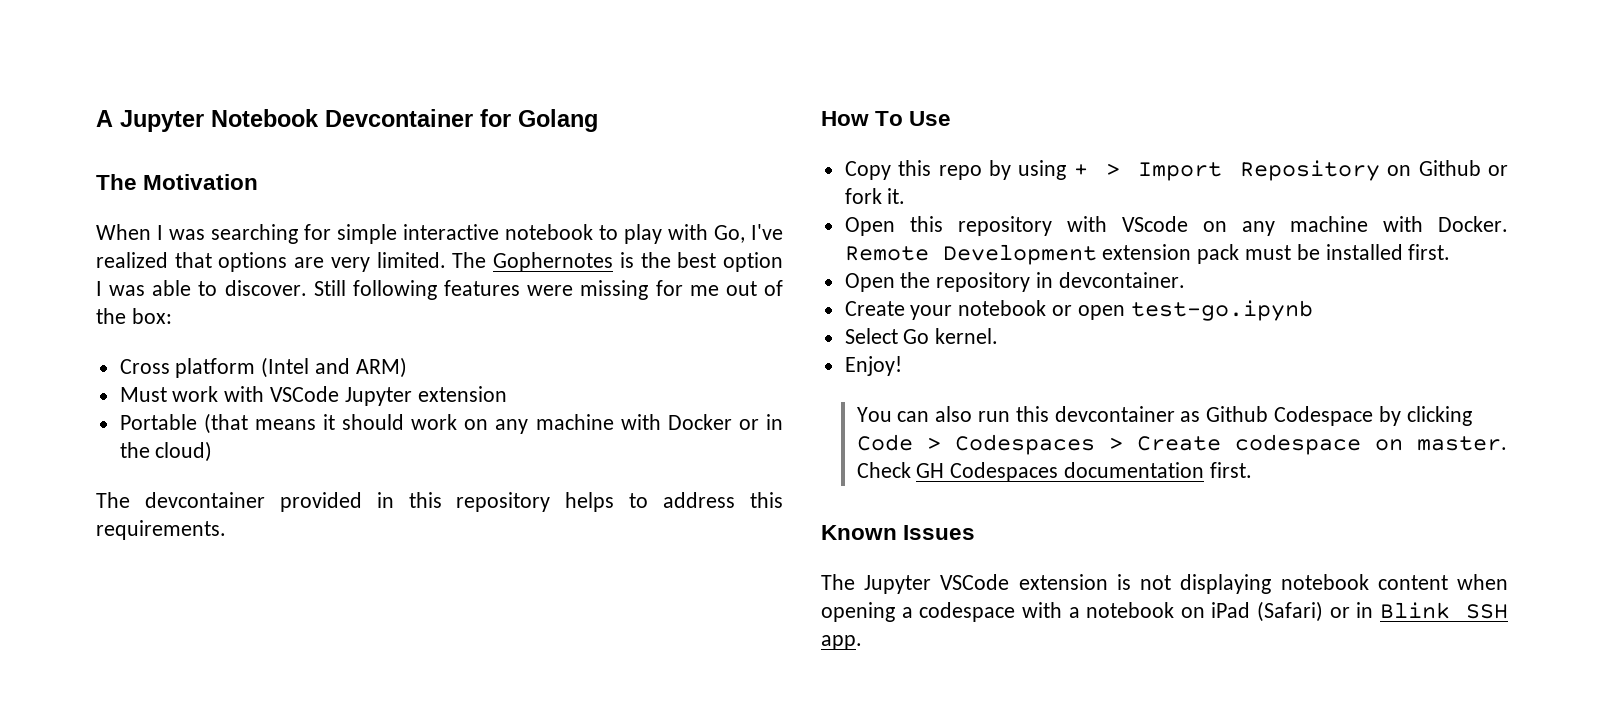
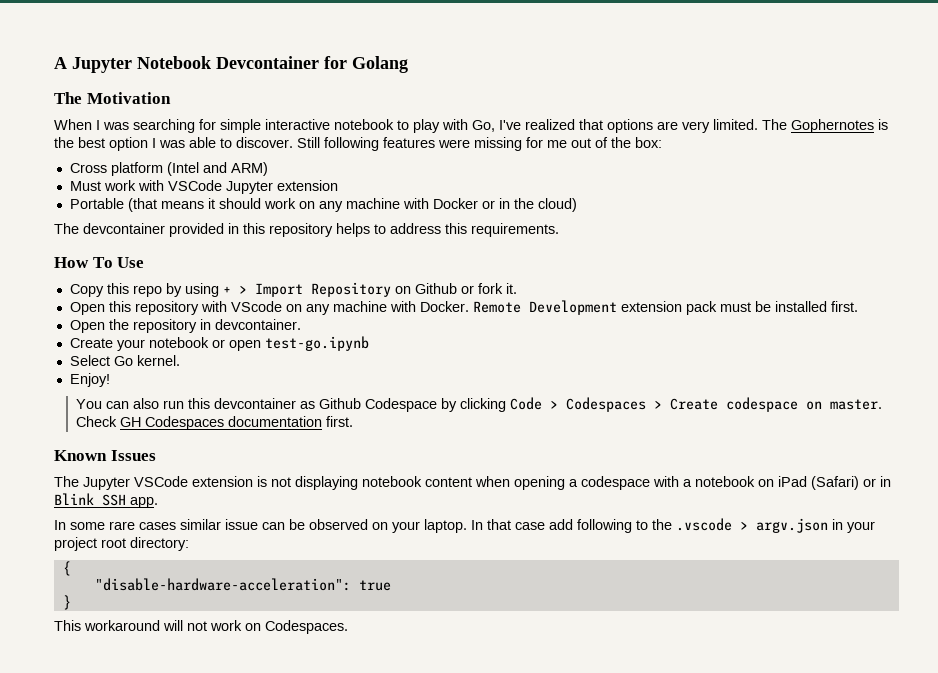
+ In some rare cases similar issue can be observed on your laptop. In that case add following to the .vscode > argv.json in your project root directory:
+ {
+ "disable-hardware-acceleration": true
+ }
+ This workaround will not work on Codespaces.

